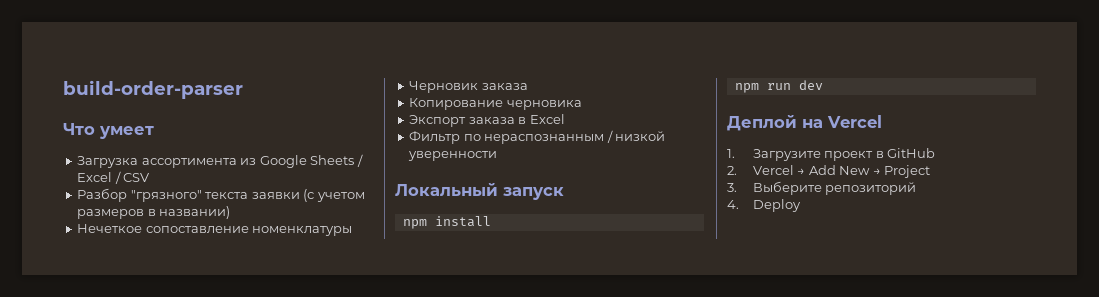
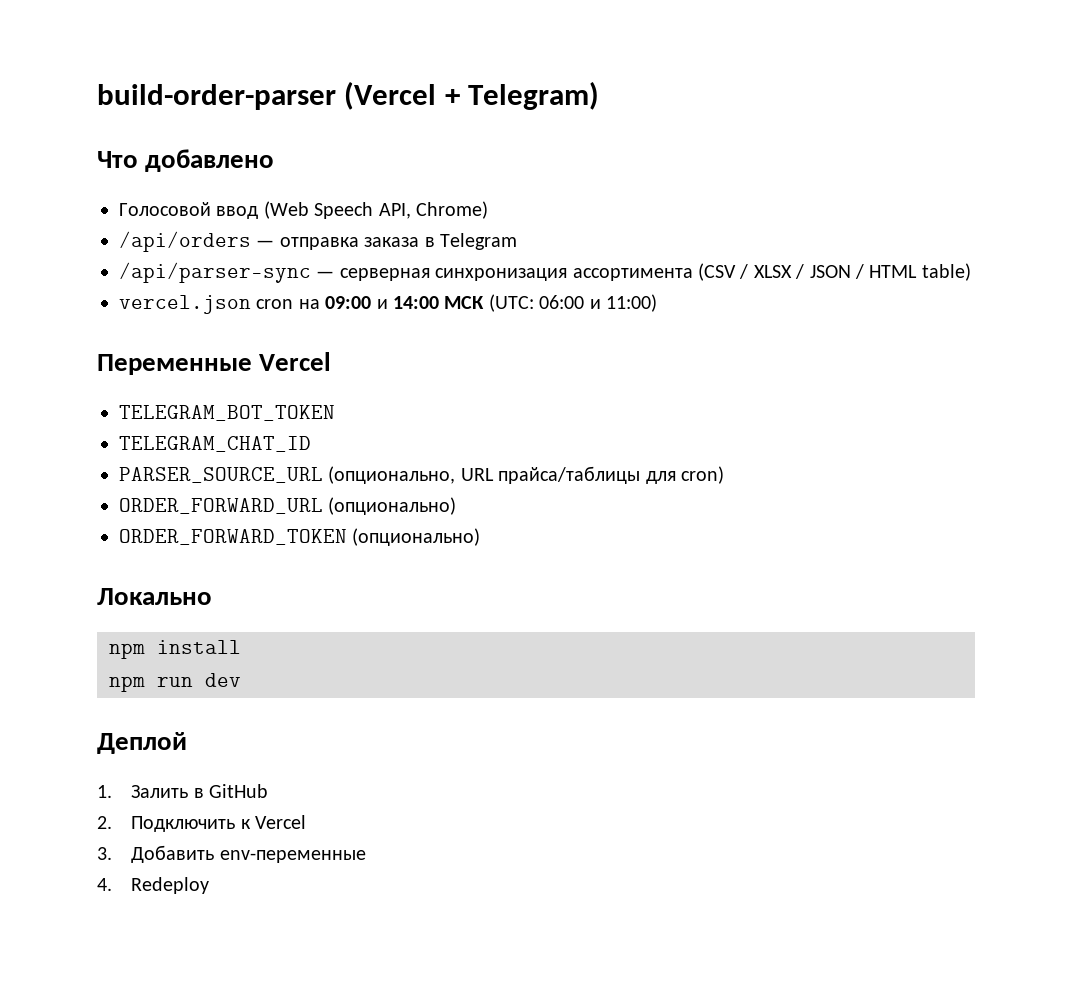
- build-order-parser
- Что умеет
- Загрузка ассортимента из Google Sheets / Excel / CSV
- Разбор "грязного" текста заявки (с учетом размеров в названии)
- Нечеткое сопоставление номенклатуры
- Черновик заказа
- Копирование черновика
- Экспорт заказа в Excel
- Фильтр по нераспознанным / низкой уверенности
- Локальный запуск
+ build-order-parser (Vercel + Telegram)
+ Что добавлено
+ Голосовой ввод (Web Speech API, Chrome)
+ /api/orders — отправка заказа в Telegram
+ /api/parser-sync — серверная синхронизация ассортимента (CSV / XLSX / JSON / HTML table)
+ vercel.json cron на 09:00 и 14:00 МСК (UTC: 06:00 и 11:00)
+ Переменные Vercel
+ TELEGRAM_BOT_TOKEN
+ TELEGRAM_CHAT_ID
+ PARSER_SOURCE_URL (опционально, URL прайса/таблицы для cron)
+ ORDER_FORWARD_URL (опционально)
+ ORDER_FORWARD_TOKEN (опционально)
+ Локально
- Деплой на Vercel
+ Деплой
- 1. Загрузите проект в GitHub
+ 1. Залить в GitHub
- 2. Vercel → Add New → Project
+ 2. Подключить к Vercel
- 3. Выберите репозиторий
+ 3. Добавить env-переменные
- 4. Deploy
+ 4. Redeploy

